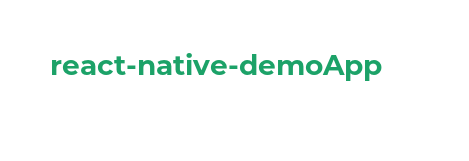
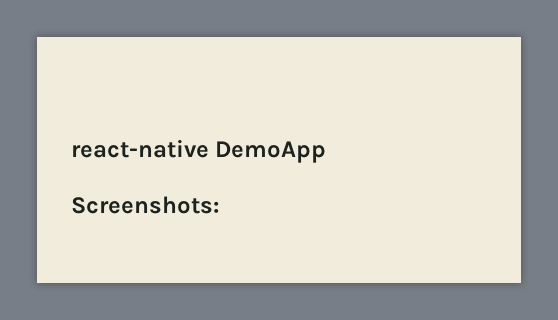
- react-native-demoApp
+ react-native DemoApp
+ Screenshots:

